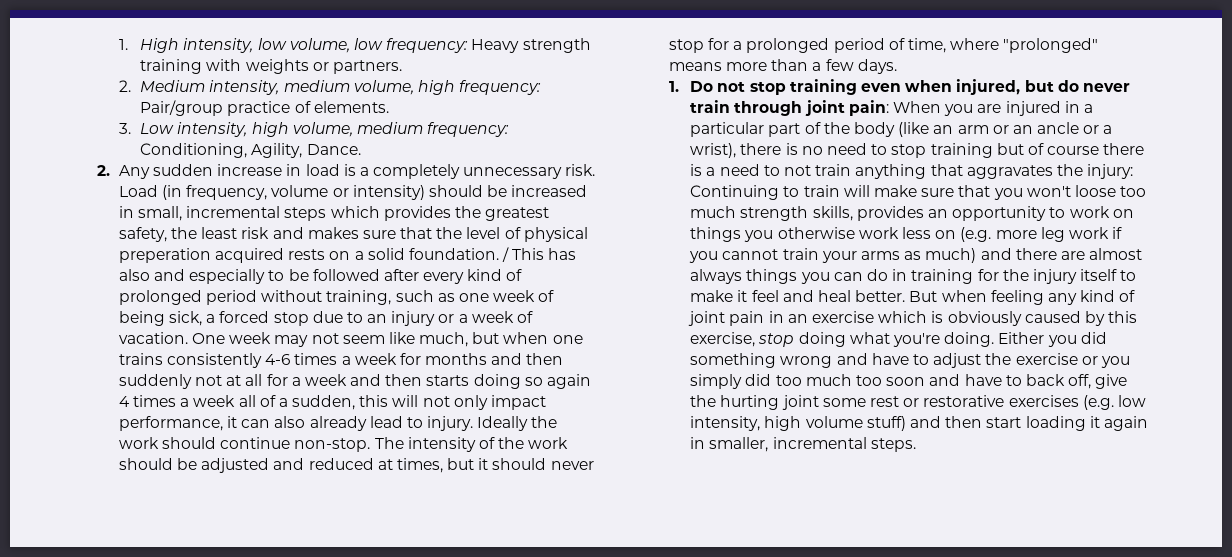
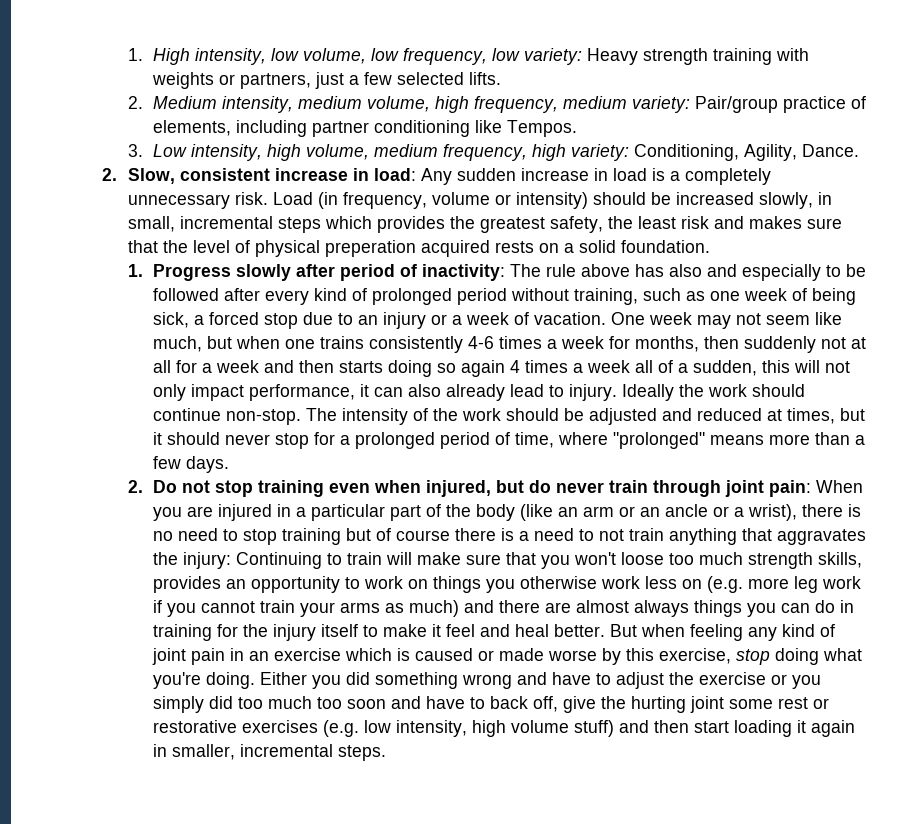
- 1. High intensity, low volume, low frequency: Heavy strength training with weights or partners.
+ 1. High intensity, low volume, low frequency, low variety: Heavy strength training with weights or partners, just a few selected lifts.
- 2. Medium intensity, medium volume, high frequency: Pair/group practice of elements.
+ 2. Medium intensity, medium volume, high frequency, medium variety: Pair/group practice of elements, including partner conditioning like Tempos.
- 3. Low intensity, high volume, medium frequency: Conditioning, Agility, Dance.
+ 3. Low intensity, high volume, medium frequency, high variety: Conditioning, Agility, Dance.
- 2. Any sudden increase in load is a completely unnecessary risk.
+ 2. Slow, consistent increase in load: Any sudden increase in load is a completely unnecessary risk.
- Load (in frequency, volume or intensity) should be increased in small, incremental steps which provides the greatest safety, the least risk and makes sure that the level of physical preperation acquired rests on a solid foundation. / This has also and especially to be followed after every kind of prolonged period without training, such as one week of being sick, a forced stop due to an injury or a week of vacation.
+ Load (in frequency, volume or intensity) should be increased slowly, in small, incremental steps which provides the greatest safety, the least risk and makes sure that the level of physical preperation acquired rests on a solid foundation.
+ 1. Progress slowly after period of inactivity: The rule above has also and especially to be followed after every kind of prolonged period without training, such as one week of being sick, a forced stop due to an injury or a week of vacation.
- One week may not seem like much, but when one trains consistently 4-6 times a week for months and then suddenly not at all for a week and then starts doing so again 4 times a week all of a sudden, this will not only impact performance, it can also already lead to injury.
+ One week may not seem like much, but when one trains consistently 4-6 times a week for months, then suddenly not at all for a week and then starts doing so again 4 times a week all of a sudden, this will not only impact performance, it can also already lead to injury.
- 1. Do not stop training even when injured, but do never train through joint pain:
+ 2. Do not stop training even when injured, but do never train through joint pain:
- But when feeling any kind of joint pain in an exercise which is obviously caused by this exercise, stop doing what you're doing.
+ But when feeling any kind of joint pain in an exercise which is caused or made worse by this exercise, stop doing what you're doing.

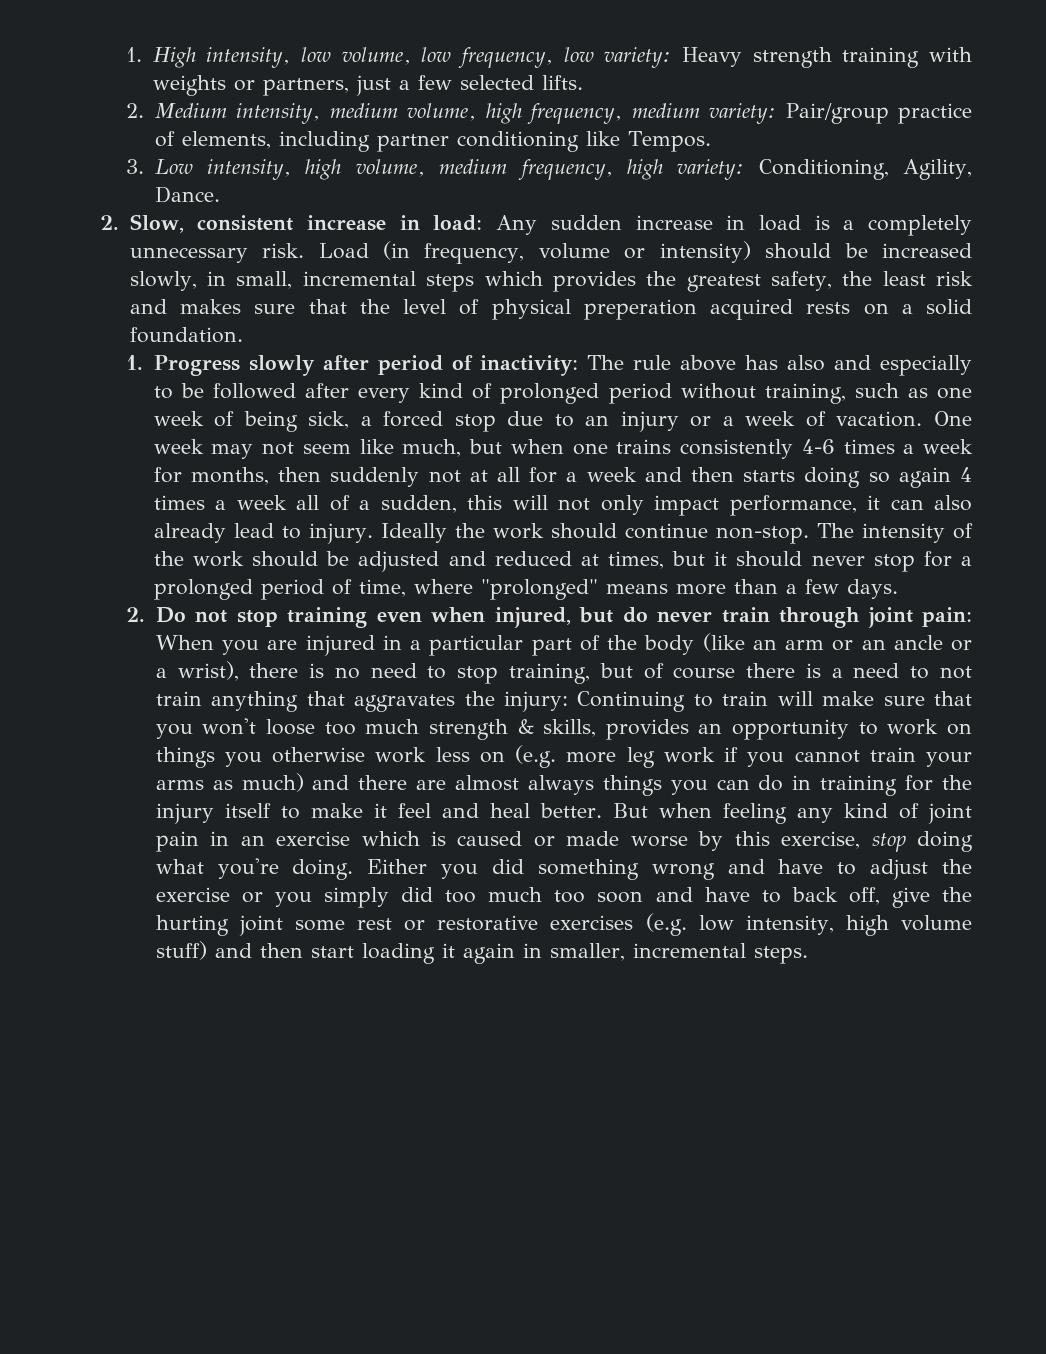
- When you are injured in a particular part of the body (like an arm or an ancle or a wrist), there is no need to stop training but of course there is a need to not train anything that aggravates the injury:
+ When you are injured in a particular part of the body (like an arm or an ancle or a wrist), there is no need to stop training, but of course there is a need to not train anything that aggravates the injury:
- Continuing to train will make sure that you won't loose too much strength skills, provides an opportunity to work on things you otherwise work less on (e.g. more leg work if you cannot train your arms as much) and there are almost always things you can do in training for the injury itself to make it feel and heal better.
+ Continuing to train will make sure that you won't loose too much strength & skills, provides an opportunity to work on things you otherwise work less on (e.g. more leg work if you cannot train your arms as much) and there are almost always things you can do in training for the injury itself to make it feel and heal better.

